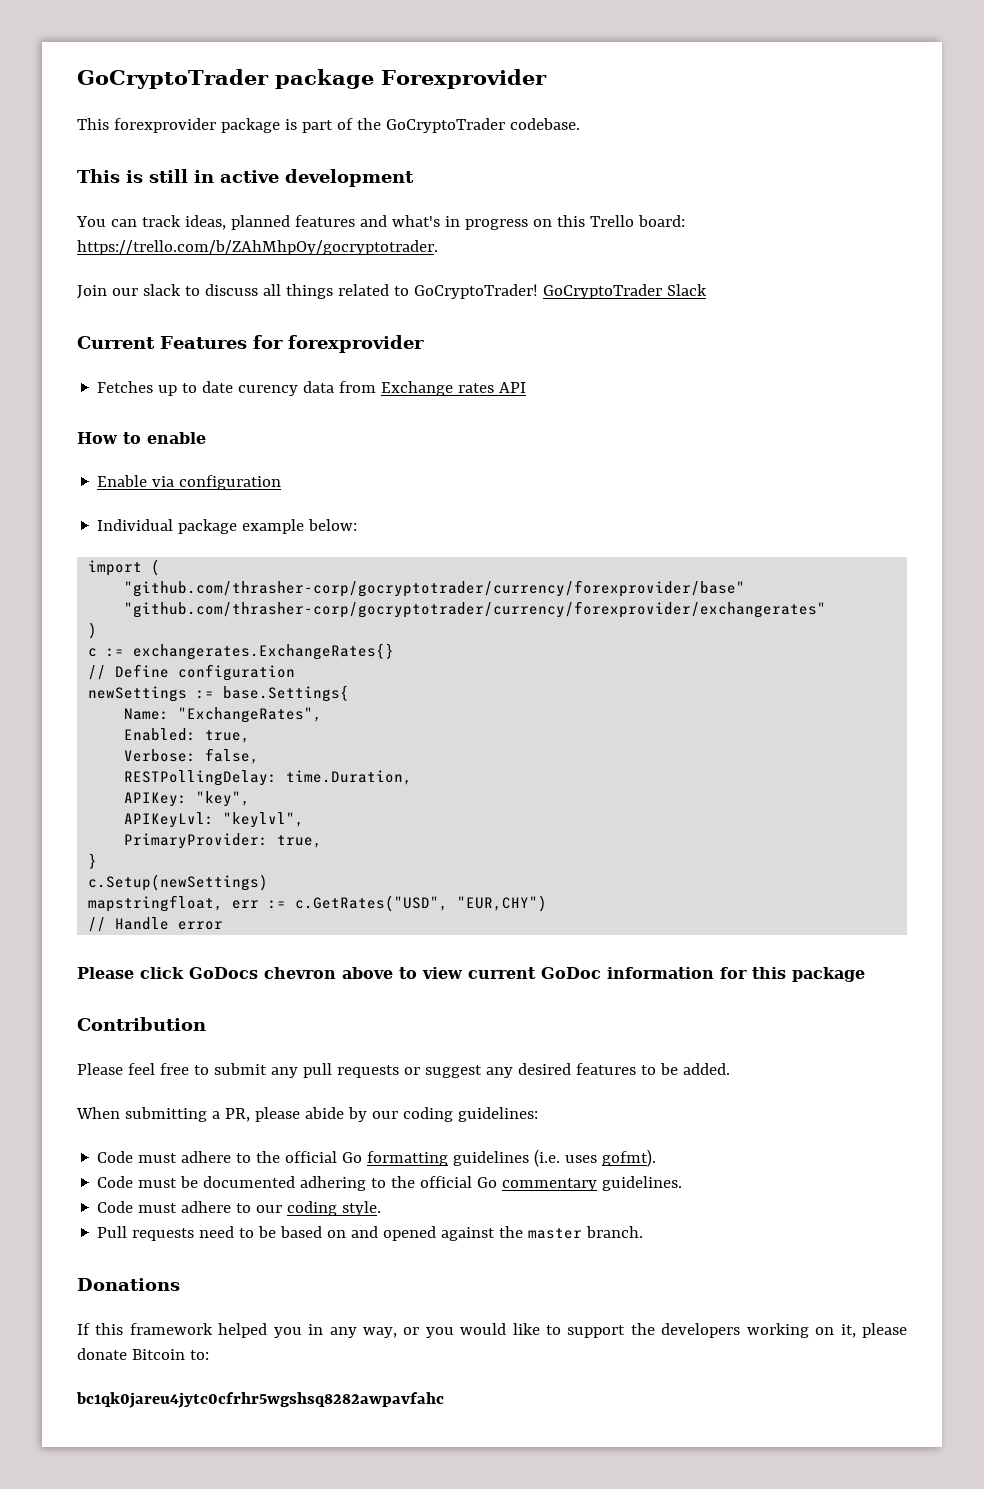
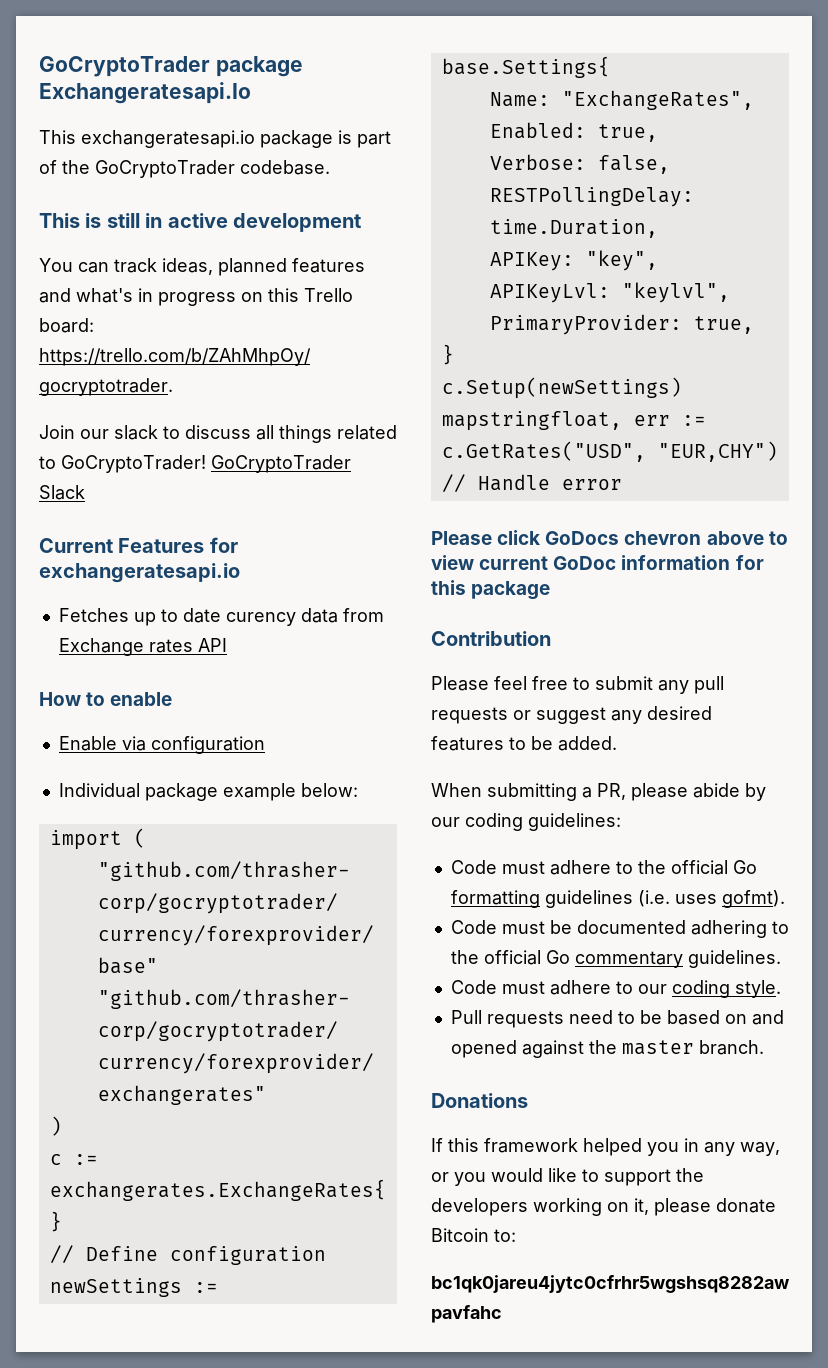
- GoCryptoTrader package Forexprovider
- This forexprovider package is part of the GoCryptoTrader codebase.
+ GoCryptoTrader package Exchangeratesapi.Io
+ This exchangeratesapi.io package is part of the GoCryptoTrader codebase.
- Current Features for forexprovider
+ Current Features for exchangeratesapi.io

